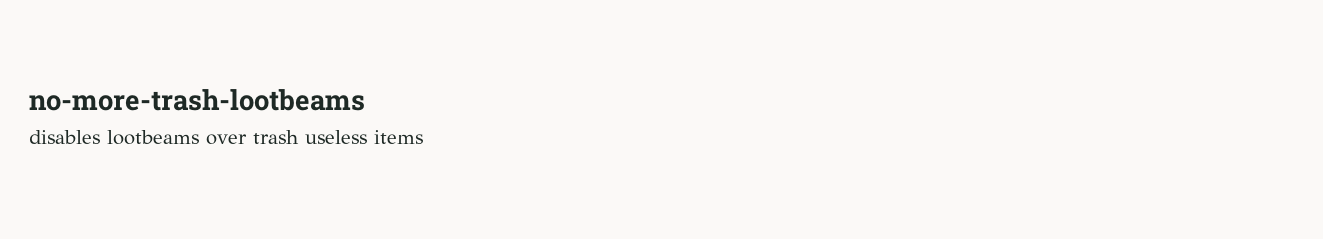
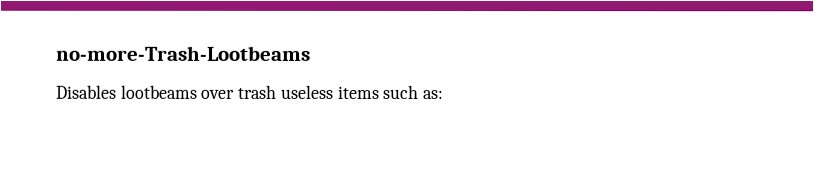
- no-more-trash-lootbeams
- disables lootbeams over trash useless items
+ no-more-Trash-Lootbeams
+ Disables lootbeams over trash useless items such as:

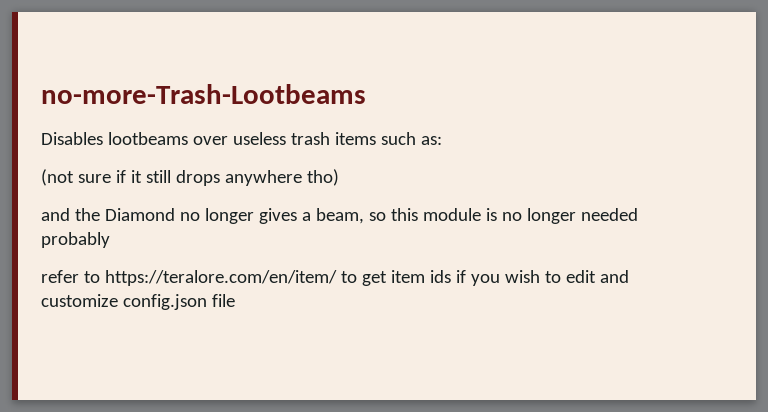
- Disables lootbeams over trash useless items such as:
+ Disables lootbeams over useless trash items such as:
+ (not sure if it still drops anywhere tho)
+ and the Diamond no longer gives a beam, so this module is no longer needed probably
+ refer to https://teralore.com/en/item/ to get item ids if you wish to edit and customize config.json file

